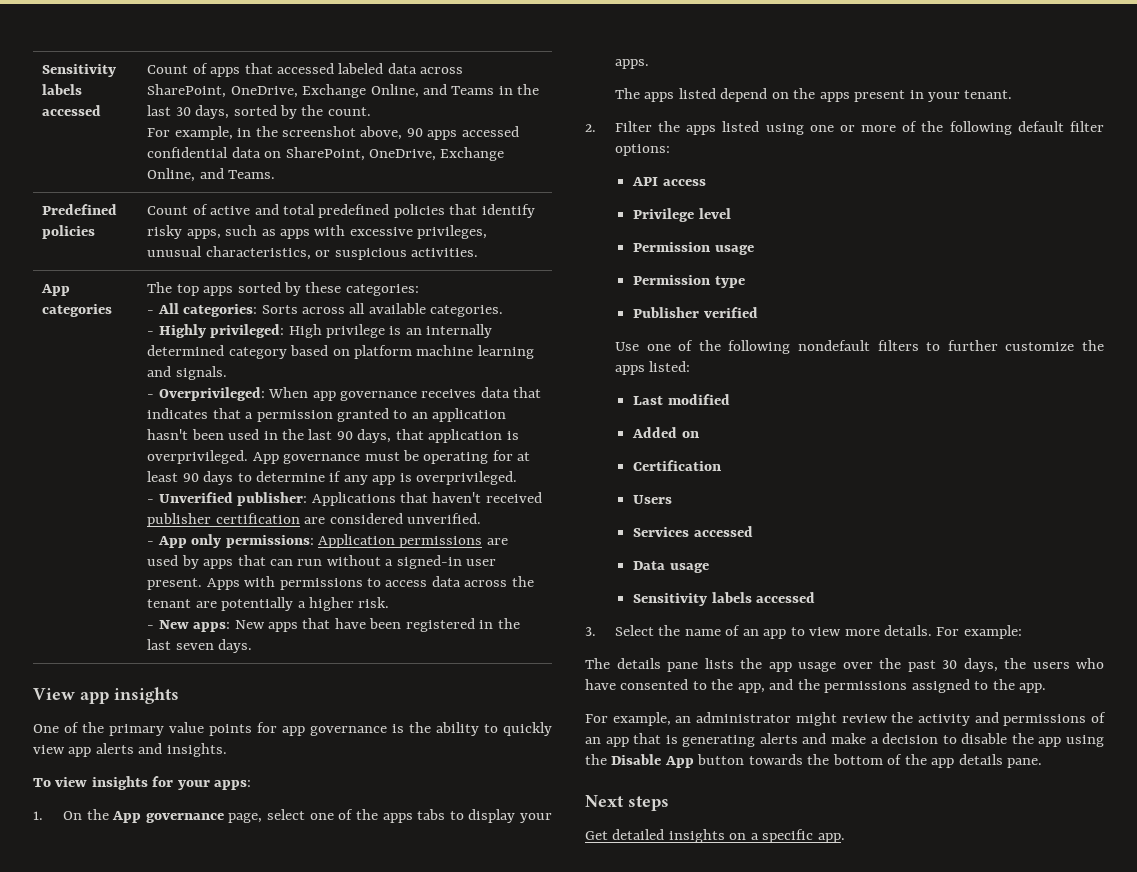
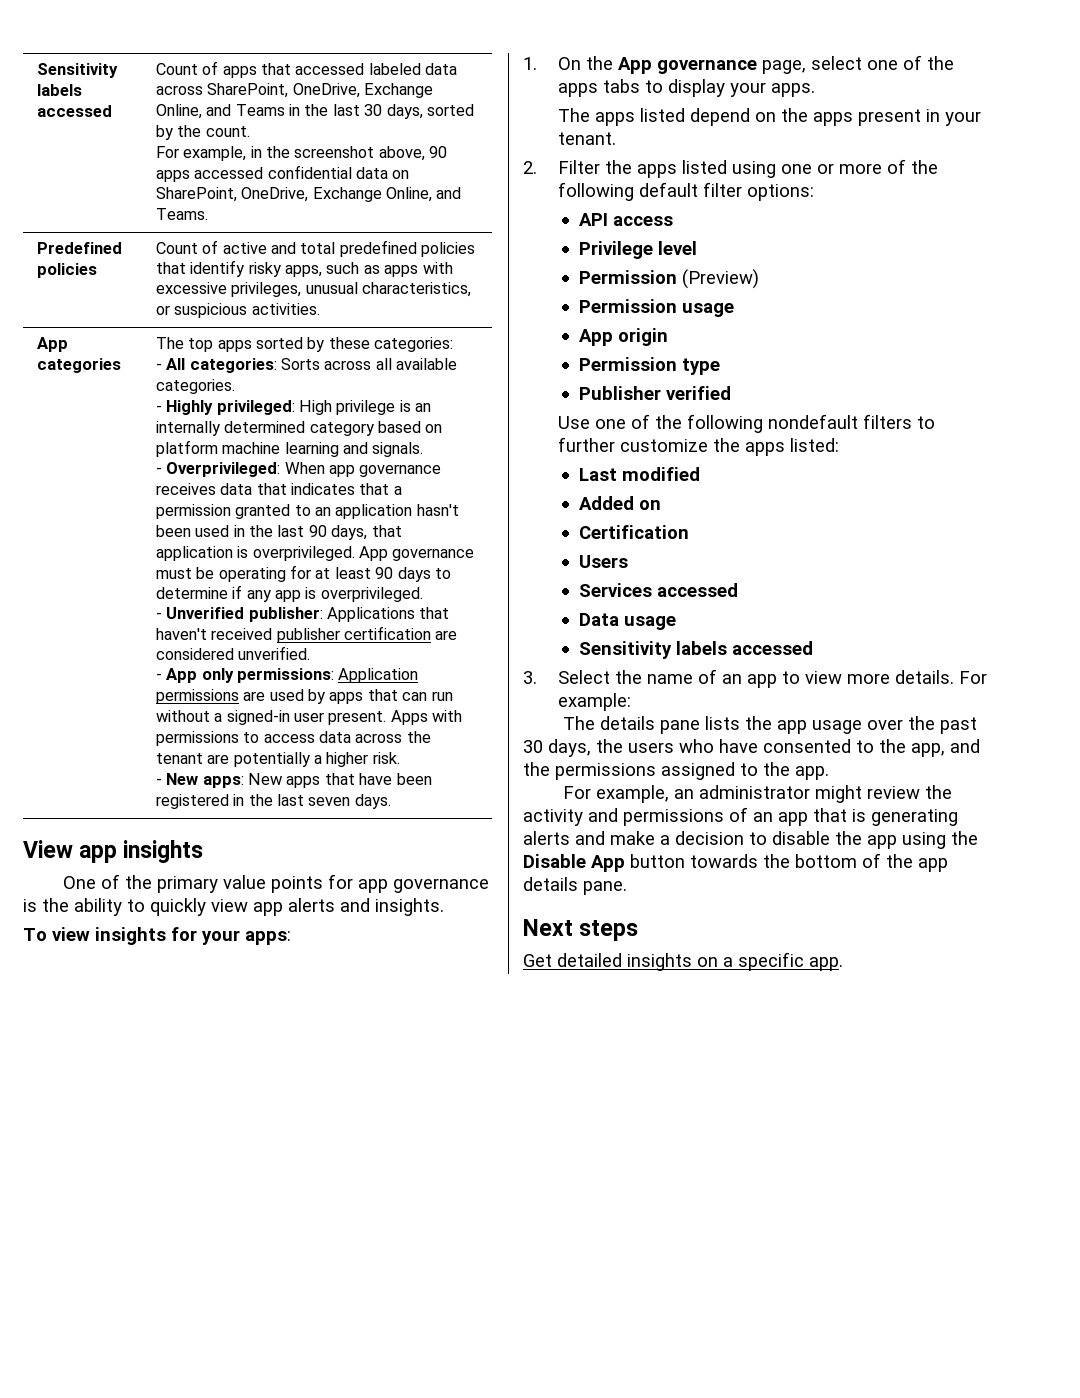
+ Permission (Preview)
+ App origin

